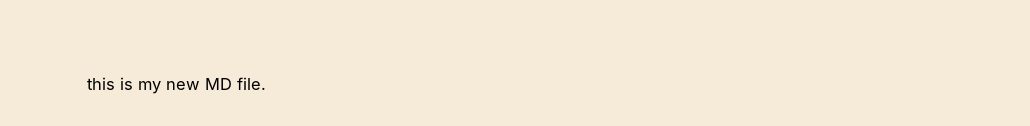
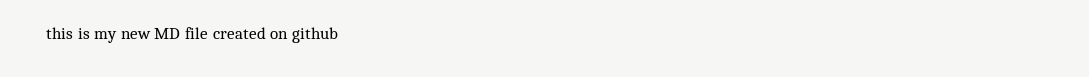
- this is my new MD file.
+ this is my new MD file created on github

